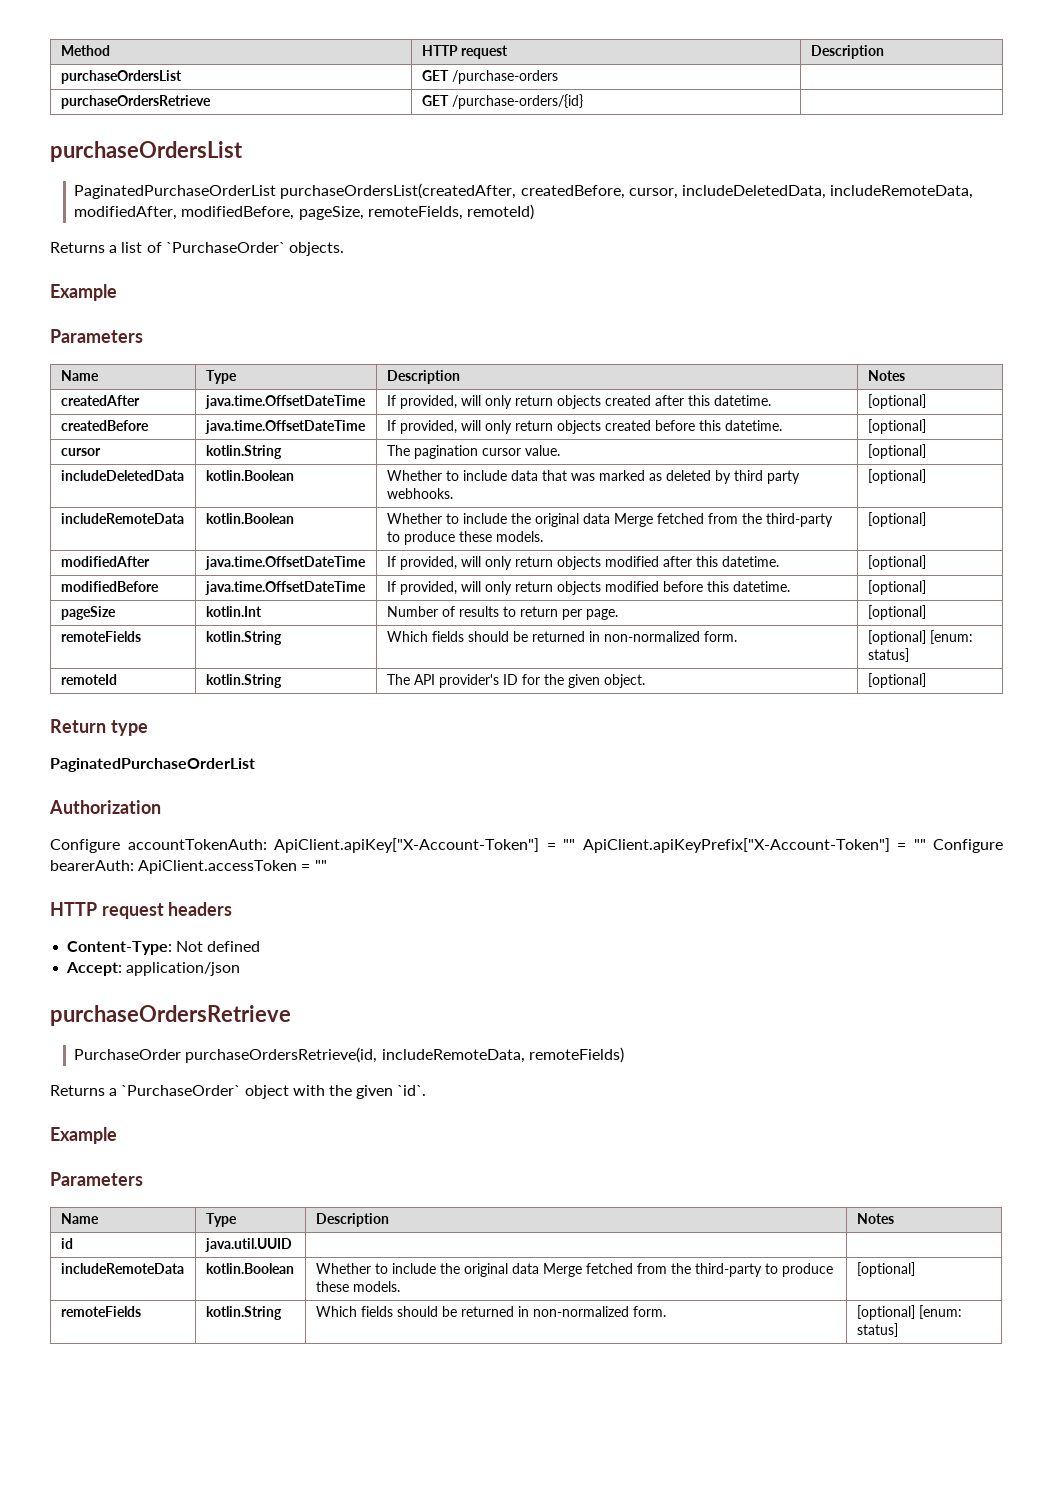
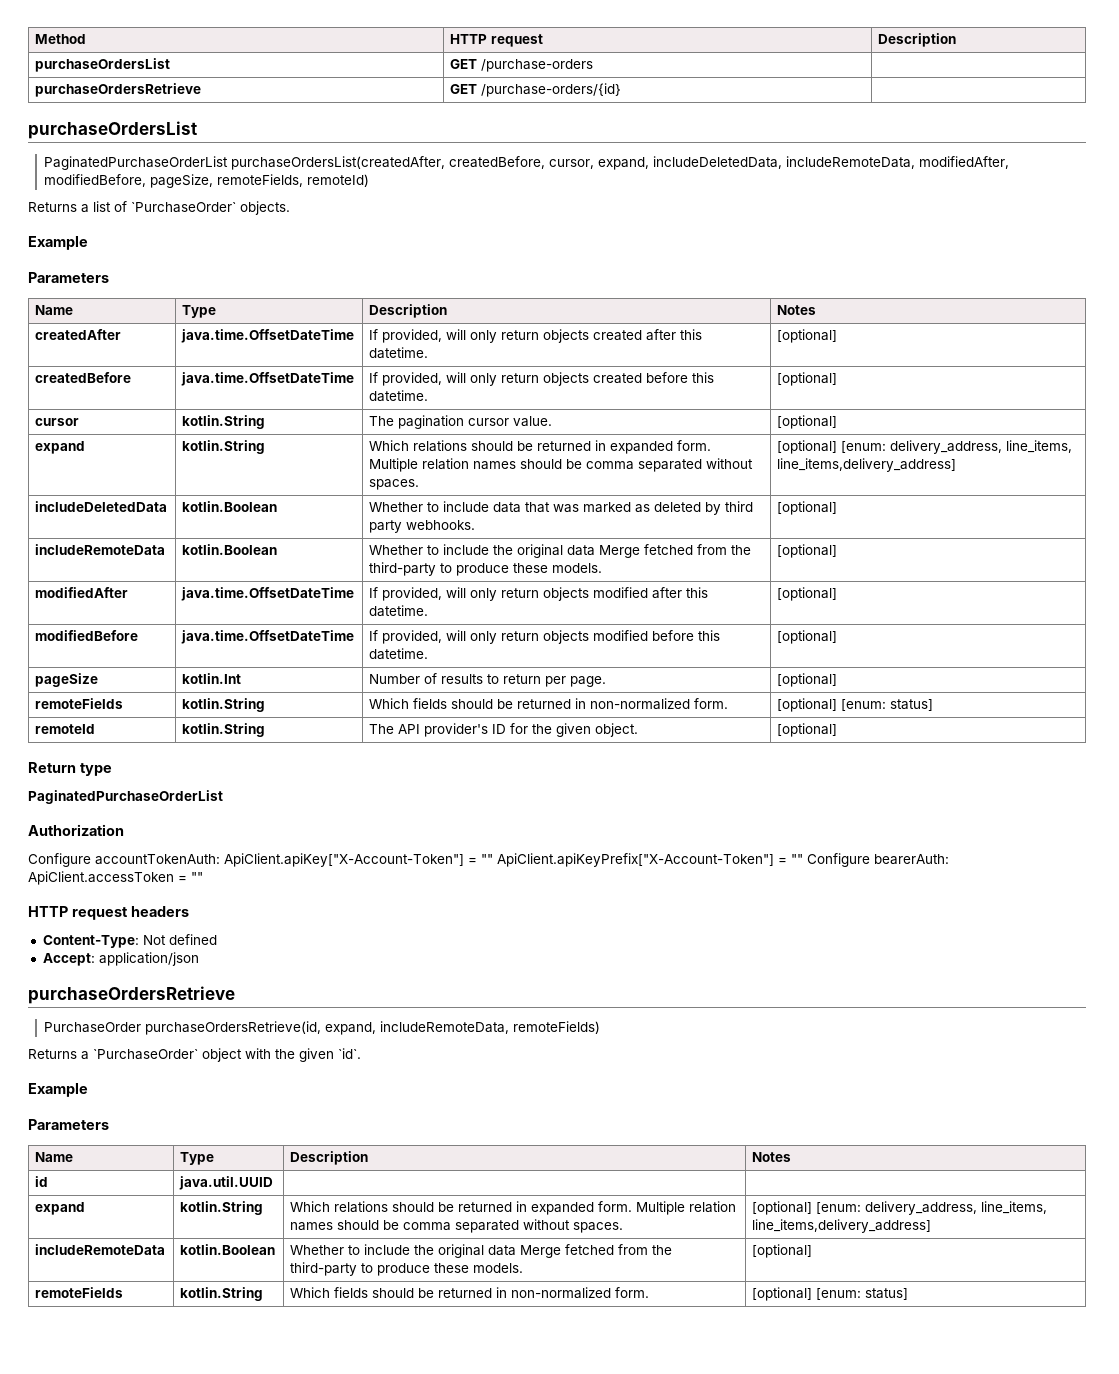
- PaginatedPurchaseOrderList purchaseOrdersList(createdAfter, createdBefore, cursor, includeDeletedData, includeRemoteData, modifiedAfter, modifiedBefore, pageSize, remoteFields, remoteId)
+ PaginatedPurchaseOrderList purchaseOrdersList(createdAfter, createdBefore, cursor, expand, includeDeletedData, includeRemoteData, modifiedAfter, modifiedBefore, pageSize, remoteFields, remoteId)
  cursor | kotlin.String | The pagination cursor value. | [optional]
+ expand | kotlin.String | Which relations should be returned in expanded form. Multiple relation names should be comma separated without spaces. | [optional] [enum: delivery_address, line_items, line_items,delivery_address]
- PurchaseOrder purchaseOrdersRetrieve(id, includeRemoteData, remoteFields)
+ PurchaseOrder purchaseOrdersRetrieve(id, expand, includeRemoteData, remoteFields)
  id | java.util.UUID | |
+ expand | kotlin.String | Which relations should be returned in expanded form. Multiple relation names should be comma separated without spaces. | [optional] [enum: delivery_address, line_items, line_items,delivery_address]

